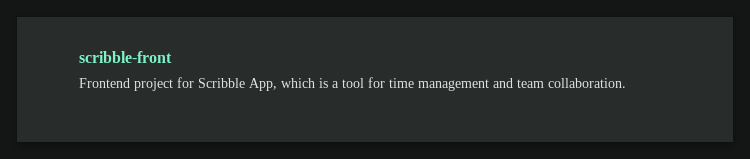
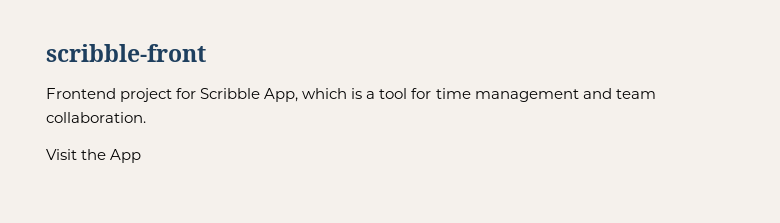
+ Visit the App

